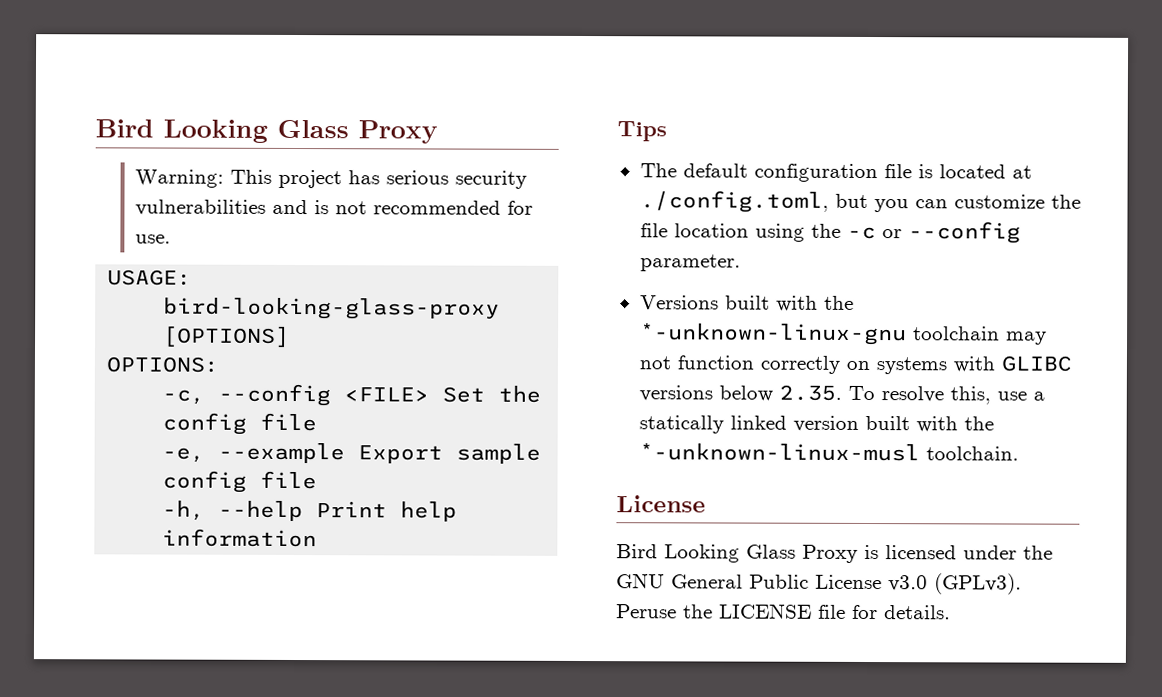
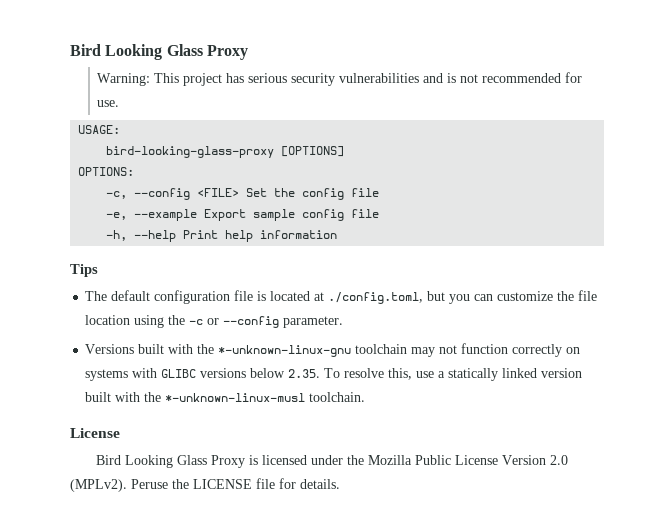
- Bird Looking Glass Proxy is licensed under the GNU General Public License v3.0 (GPLv3).
+ Bird Looking Glass Proxy is licensed under the Mozilla Public License Version 2.0 (MPLv2).

